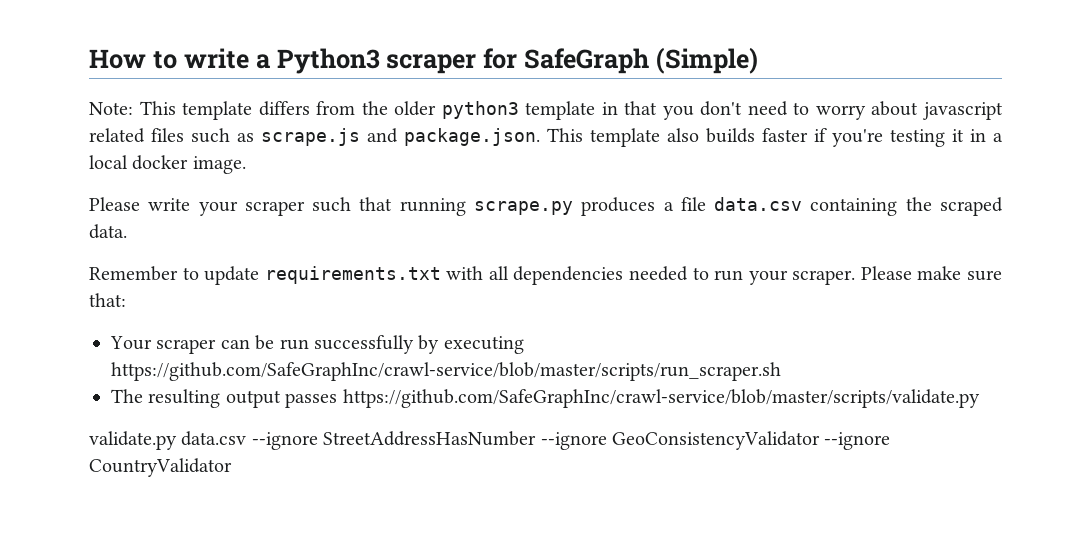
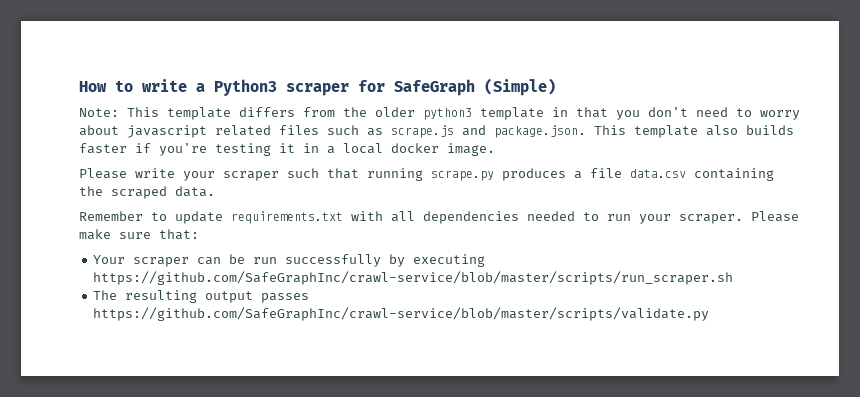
- validate.py data.csv --ignore StreetAddressHasNumber --ignore GeoConsistencyValidator --ignore CountryValidator

